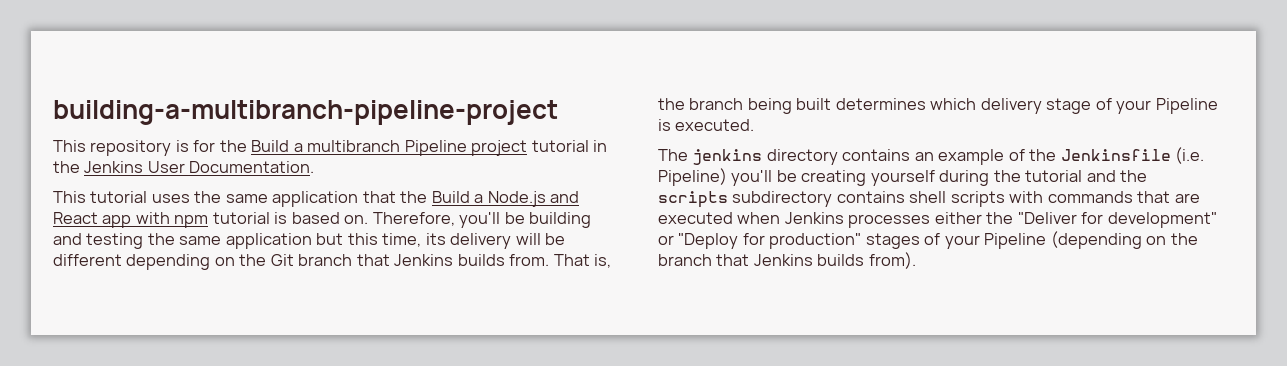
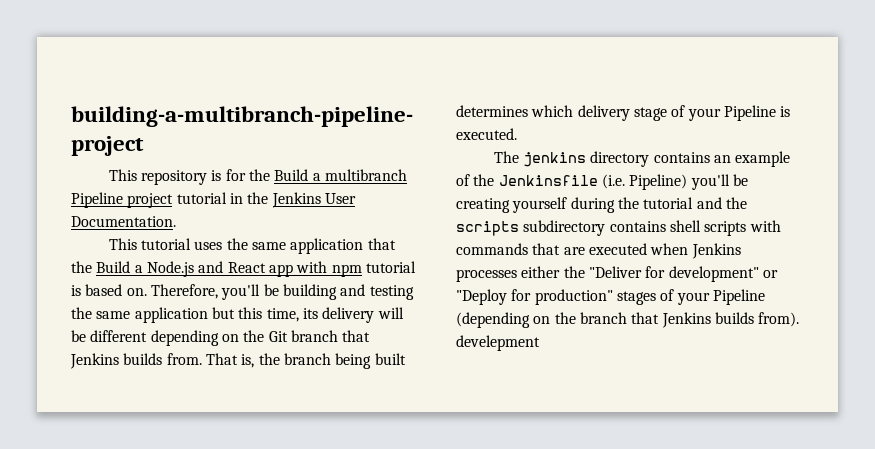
- The jenkins directory contains an example of the Jenkinsfile (i.e. Pipeline) you'll be creating yourself during the tutorial and the scripts subdirectory contains shell scripts with commands that are executed when Jenkins processes either the "Deliver for development" or "Deploy for production" stages of your Pipeline (depending on the branch that Jenkins builds from).
+ The jenkins directory contains an example of the Jenkinsfile (i.e. Pipeline) you'll be creating yourself during the tutorial and the scripts subdirectory contains shell scripts with commands that are executed when Jenkins processes either the "Deliver for development" or "Deploy for production" stages of your Pipeline (depending on the branch that Jenkins builds from). develepment

